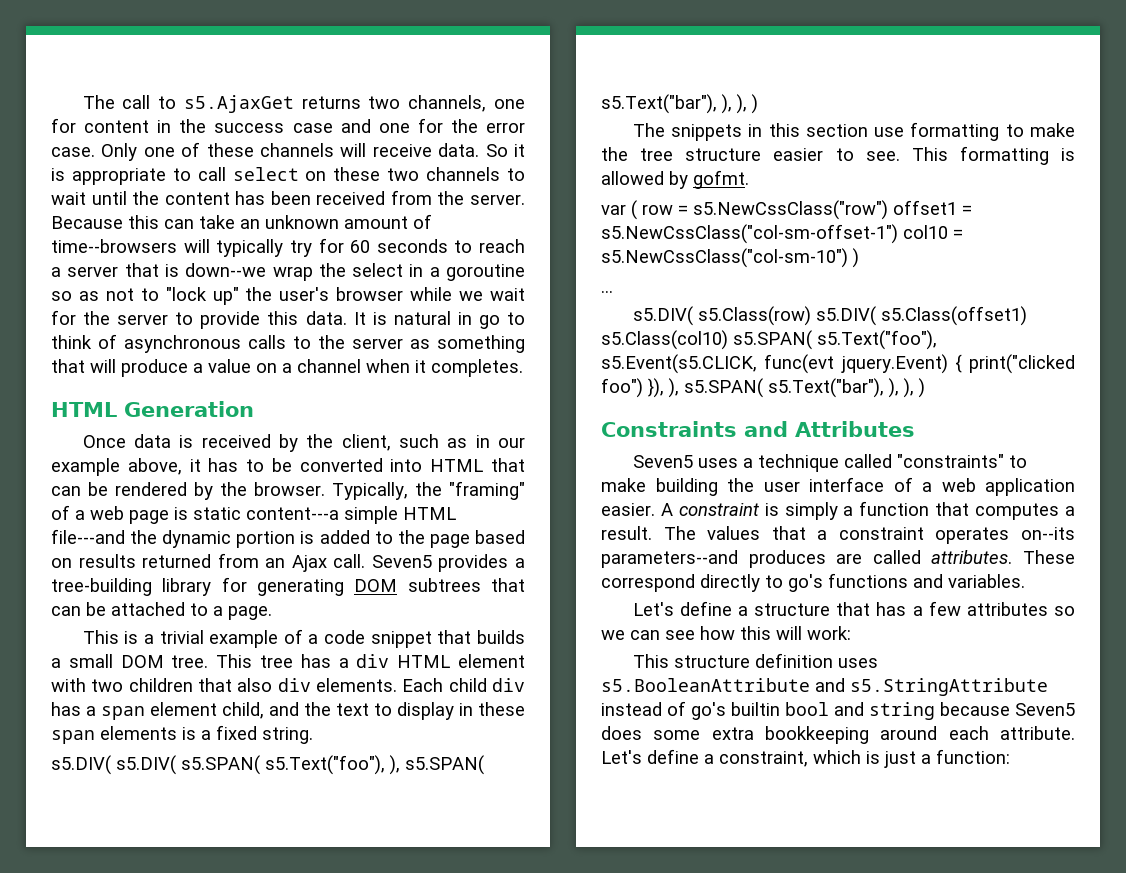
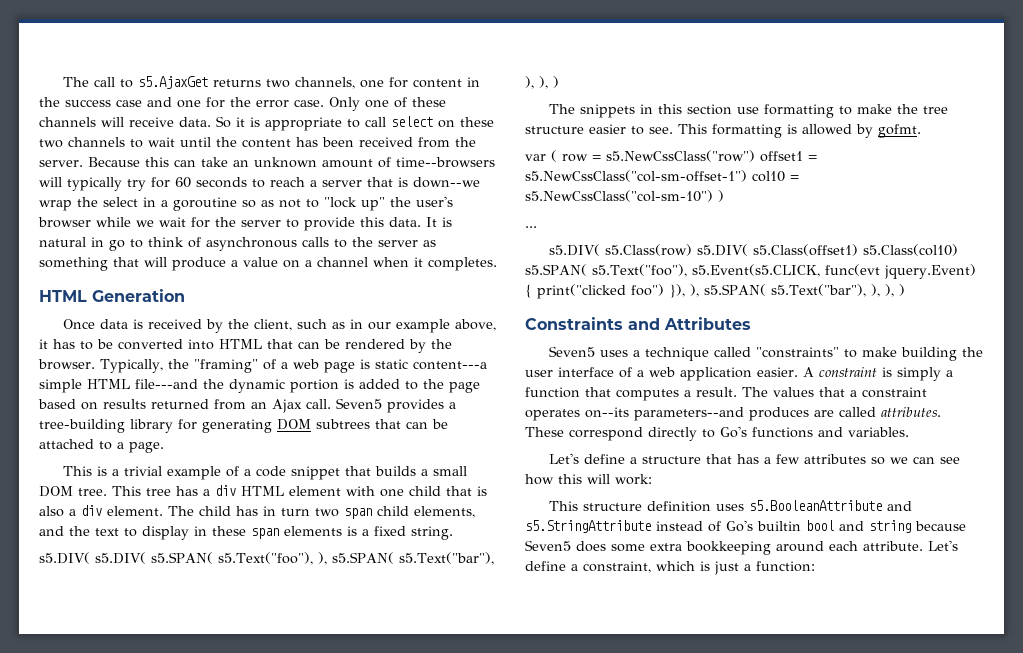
- This tree has a div HTML element with two children that also div elements. Each child div has a span element child, and the text to display in these span elements is a fixed string.
+ This tree has a div HTML element with one child that is also a div element. The child has in turn two span child elements, and the text to display in these span elements is a fixed string.
- These correspond directly to go's functions and variables.
+ These correspond directly to Go's functions and variables.
- This structure definition uses s5.BooleanAttribute and s5.StringAttribute instead of go's builtin bool and string because Seven5 does some extra bookkeeping around each attribute.
+ This structure definition uses s5.BooleanAttribute and s5.StringAttribute instead of Go's builtin bool and string because Seven5 does some extra bookkeeping around each attribute.

